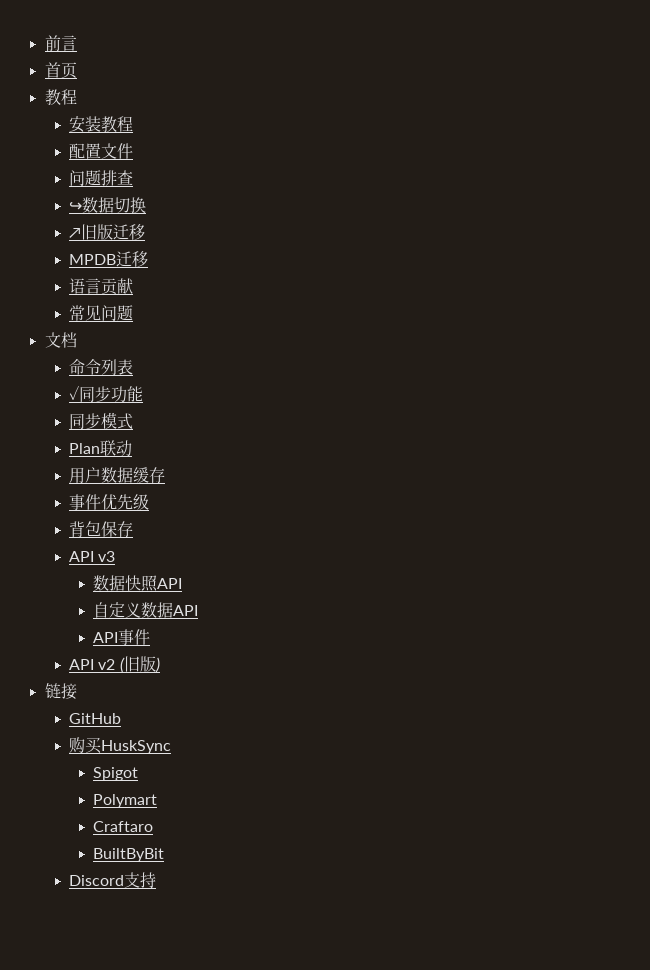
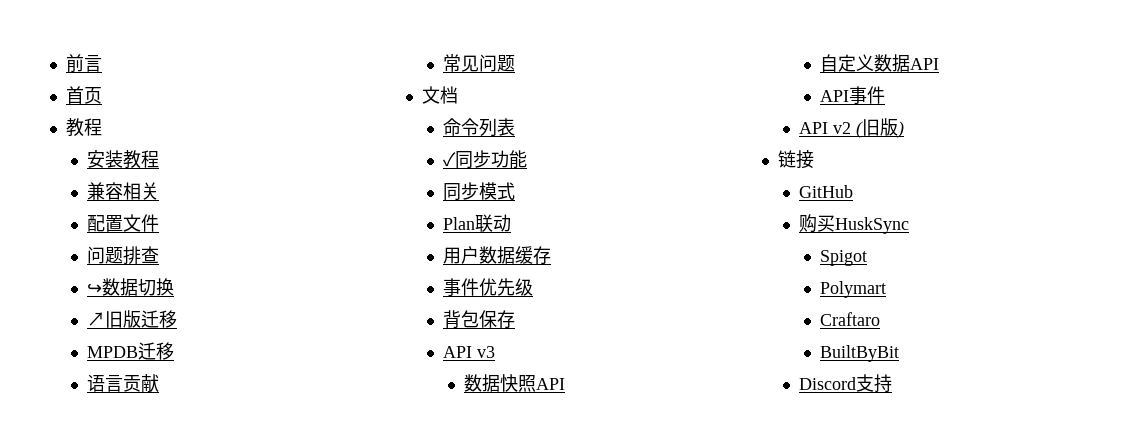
+ 兼容相关

